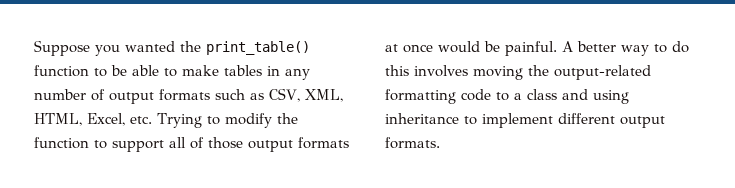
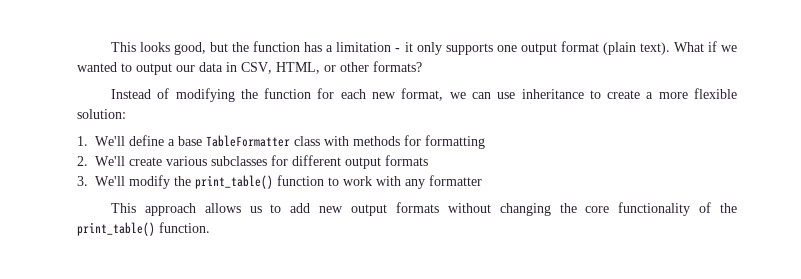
- Suppose you wanted the print_table() function to be able to make tables in any number of output formats such as CSV, XML, HTML, Excel, etc. Trying to modify the function to support all of those output formats at once would be painful. A better way to do this involves moving the output-related formatting code to a class and using inheritance to implement different output formats.
+ This looks good, but the function has a limitation - it only supports one output format (plain text). What if we wanted to output our data in CSV, HTML, or other formats?
+ Instead of modifying the function for each new format, we can use inheritance to create a more flexible solution:
+ 1. We'll define a base TableFormatter class with methods for formatting
+ 2. We'll create various subclasses for different output formats
+ 3. We'll modify the print_table() function to work with any formatter
+ This approach allows us to add new output formats without changing the core functionality of the print_table() function.

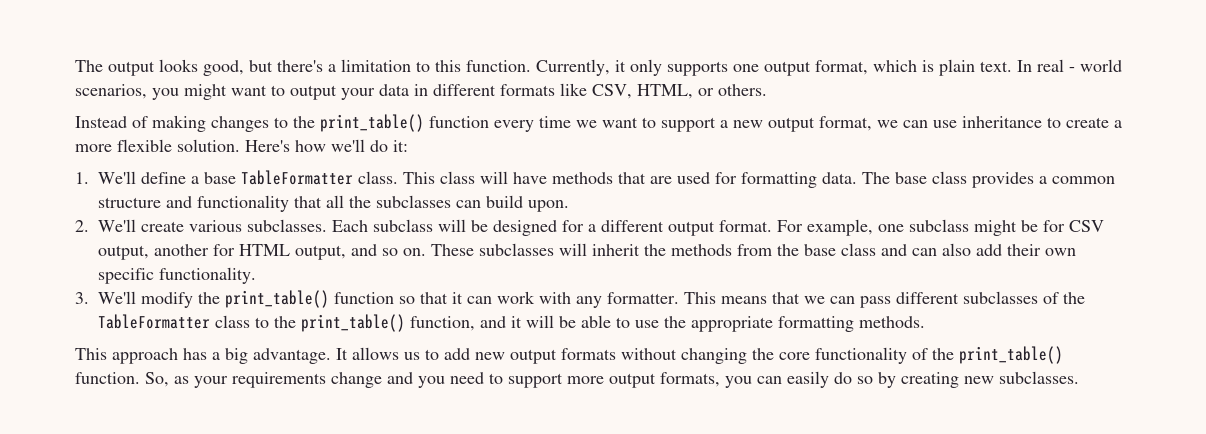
- This looks good, but the function has a limitation - it only supports one output format (plain text). What if we wanted to output our data in CSV, HTML, or other formats?
+ The output looks good, but there's a limitation to this function. Currently, it only supports one output format, which is plain text. In real - world scenarios, you might want to output your data in different formats like CSV, HTML, or others.
- Instead of modifying the function for each new format, we can use inheritance to create a more flexible solution:
+ Instead of making changes to the print_table() function every time we want to support a new output format, we can use inheritance to create a more flexible solution. Here's how we'll do it:
- 1. We'll define a base TableFormatter class with methods for formatting
- 2. We'll create various subclasses for different output formats
+ 1. We'll define a base TableFormatter class. This class will have methods that are used for formatting data. The base class provides a common structure and functionality that all the subclasses can build upon.
+ 2. We'll create various subclasses. Each subclass will be designed for a different output format. For example, one subclass might be for CSV output, another for HTML output, and so on. These subclasses will inherit the methods from the base class and can also add their own specific functionality.
- 3. We'll modify the print_table() function to work with any formatter
- This approach allows us to add new output formats without changing the core functionality of the print_table() function.
+ 3. We'll modify the print_table() function so that it can work with any formatter. This means that we can pass different subclasses of the TableFormatter class to the print_table() function, and it will be able to use the appropriate formatting methods.
+ This approach has a big advantage. It allows us to add new output formats without changing the core functionality of the print_table() function.
+ So, as your requirements change and you need to support more output formats, you can easily do so by creating new subclasses.

